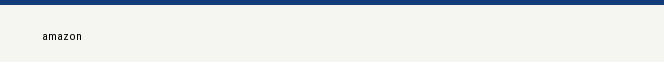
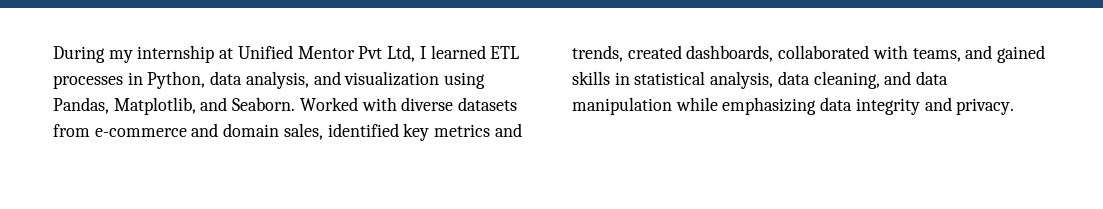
- amazon
+ During my internship at Unified Mentor Pvt Ltd, I learned ETL processes in Python, data analysis, and visualization using Pandas, Matplotlib, and Seaborn. Worked with diverse datasets from e-commerce and domain sales, identified key metrics and trends, created dashboards, collaborated with teams, and gained skills in statistical analysis, data cleaning, and data manipulation while emphasizing data integrity and privacy.

